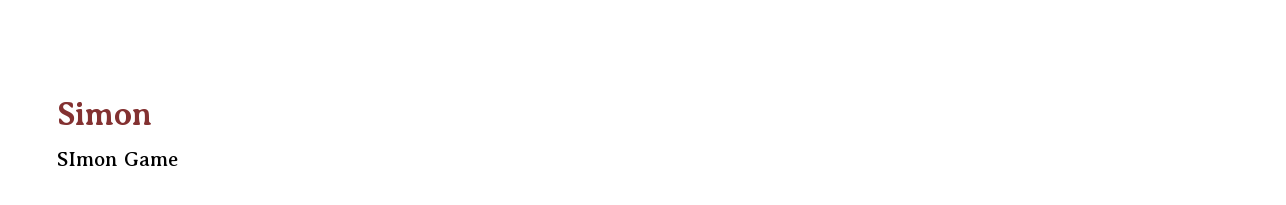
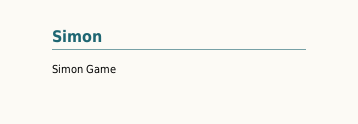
- SImon Game
+ Simon Game

